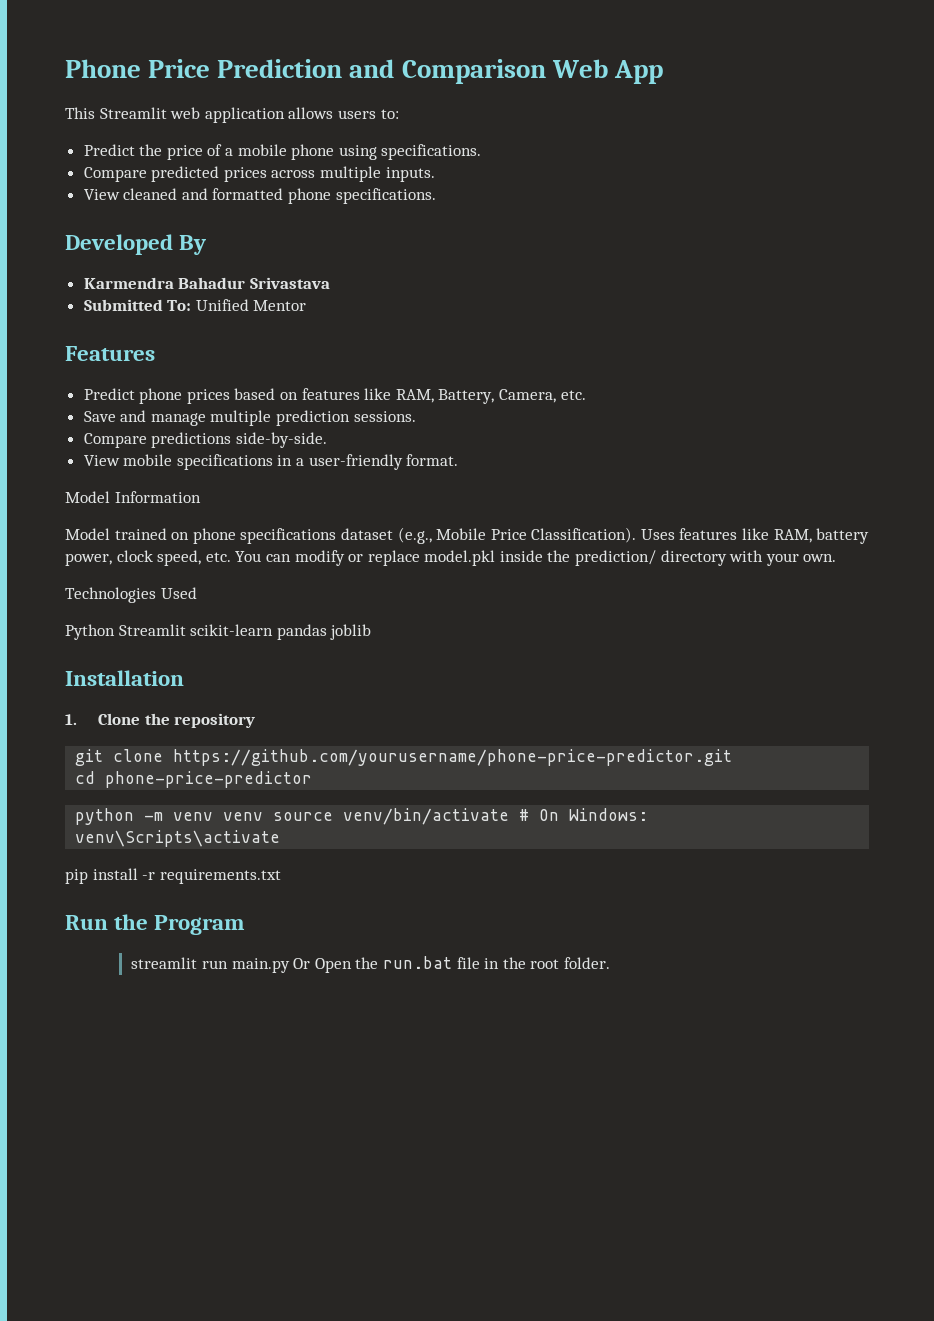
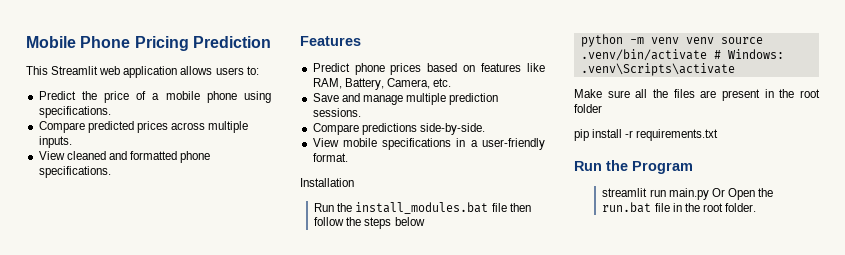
- Phone Price Prediction and Comparison Web App
+ Mobile Phone Pricing Prediction
- Developed By
- Karmendra Bahadur Srivastava
- Submitted To: Unified Mentor
- Model Information
- Model trained on phone specifications dataset (e.g., Mobile Price Classification). Uses features like RAM, battery power, clock speed, etc. You can modify or replace model.pkl inside the prediction/ directory with your own.
- Technologies Used
- Python Streamlit scikit-learn pandas joblib
  Installation
- 1. Clone the repository
- git clone https://github.com/yourusername/phone-price-predictor.git
- cd phone-price-predictor
+ Run the install_modules.bat file then follow the steps below
- python -m venv venv source venv/bin/activate # On Windows: venv\Scripts\activate
+ python -m venv venv source .venv/bin/activate # Windows: .venv\Scripts\activate
+ Make sure all the files are present in the root folder

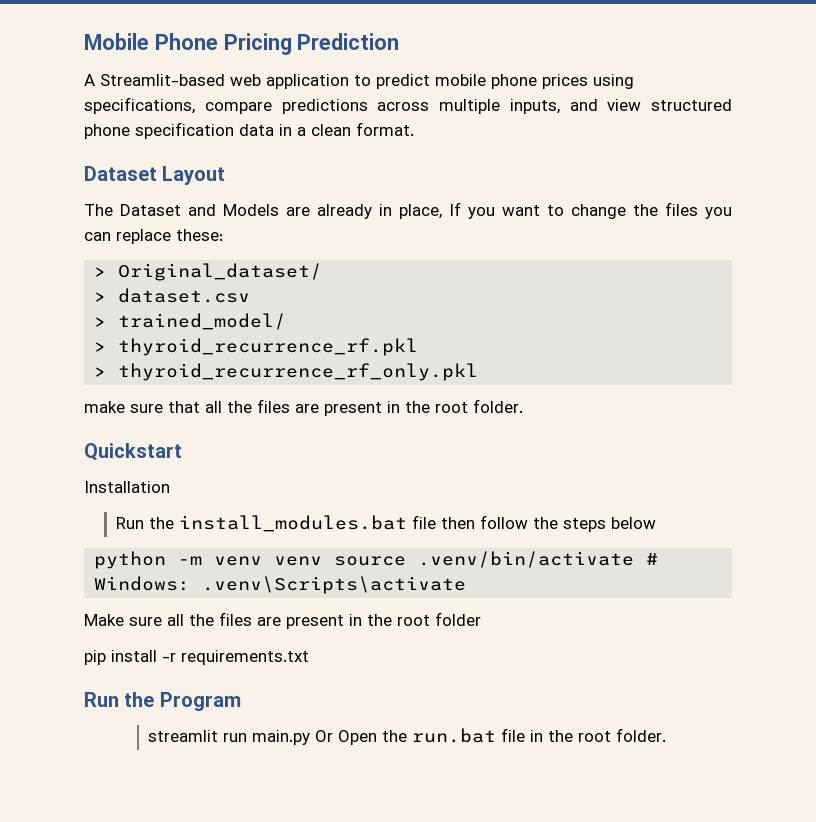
- This Streamlit web application allows users to:
- Predict the price of a mobile phone using specifications.
- Compare predicted prices across multiple inputs.
- View cleaned and formatted phone specifications.
- Features
- Predict phone prices based on features like RAM, Battery, Camera, etc.
- Save and manage multiple prediction sessions.
- Compare predictions side-by-side.
- View mobile specifications in a user-friendly format.
+ A Streamlit-based web application to predict mobile phone prices using specifications, compare predictions across multiple inputs, and view structured phone specification data in a clean format.
+ Dataset Layout
+ The Dataset and Models are already in place, If you want to change the files you can replace these:
+ > Original_dataset/
+ > dataset.csv
+ > trained_model/
+ > thyroid_recurrence_rf.pkl
+ > thyroid_recurrence_rf_only.pkl
+ make sure that all the files are present in the root folder.
+ Quickstart

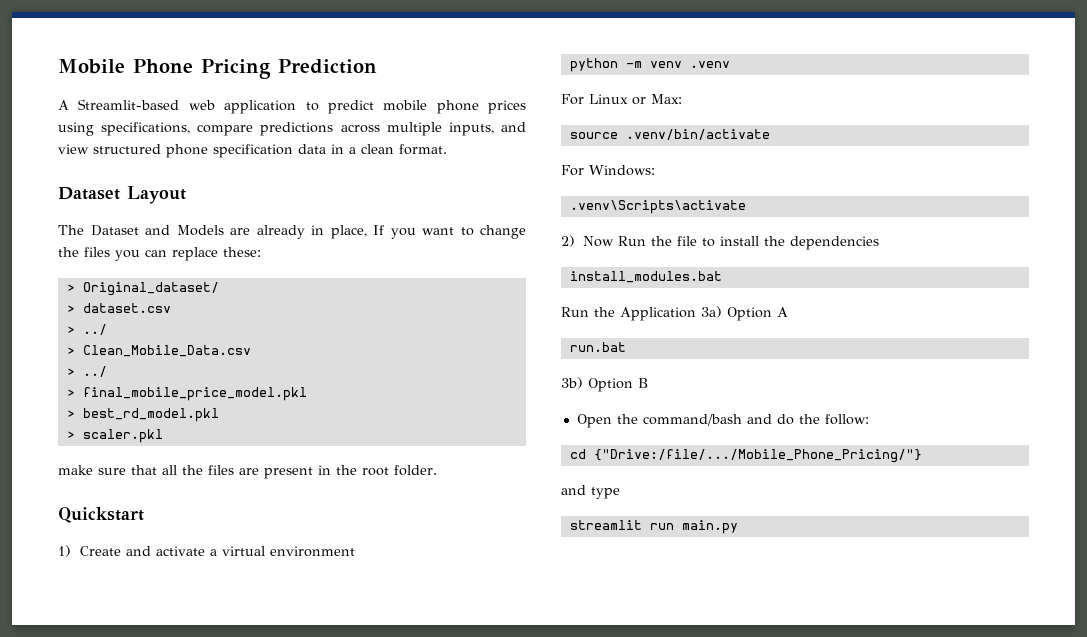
  > dataset.csv
- > trained_model/
- > thyroid_recurrence_rf.pkl
- > thyroid_recurrence_rf_only.pkl
+ > ../
+ > Clean_Mobile_Data.csv
+ > ../
+ > final_mobile_price_model.pkl
+ > best_rd_model.pkl
+ > scaler.pkl
- Installation
- Run the install_modules.bat file then follow the steps below
- python -m venv venv source .venv/bin/activate # Windows: .venv\Scripts\activate
+ 1) Create and activate a virtual environment
+ python -m venv .venv
+ For Linux or Max:
+ source .venv/bin/activate
+ For Windows:
+ .venv\Scripts\activate
- Make sure all the files are present in the root folder
- pip install -r requirements.txt
- Run the Program
- streamlit run main.py Or Open the run.bat file in the root folder.
+ 2) Now Run the file to install the dependencies
+ install_modules.bat
+ Run the Application 3a) Option A
+ run.bat
+ 3b) Option B
+ Open the command/bash and do the follow:
+ cd {"Drive:/file/.../Mobile_Phone_Pricing/"}
+ and type
+ streamlit run main.py

